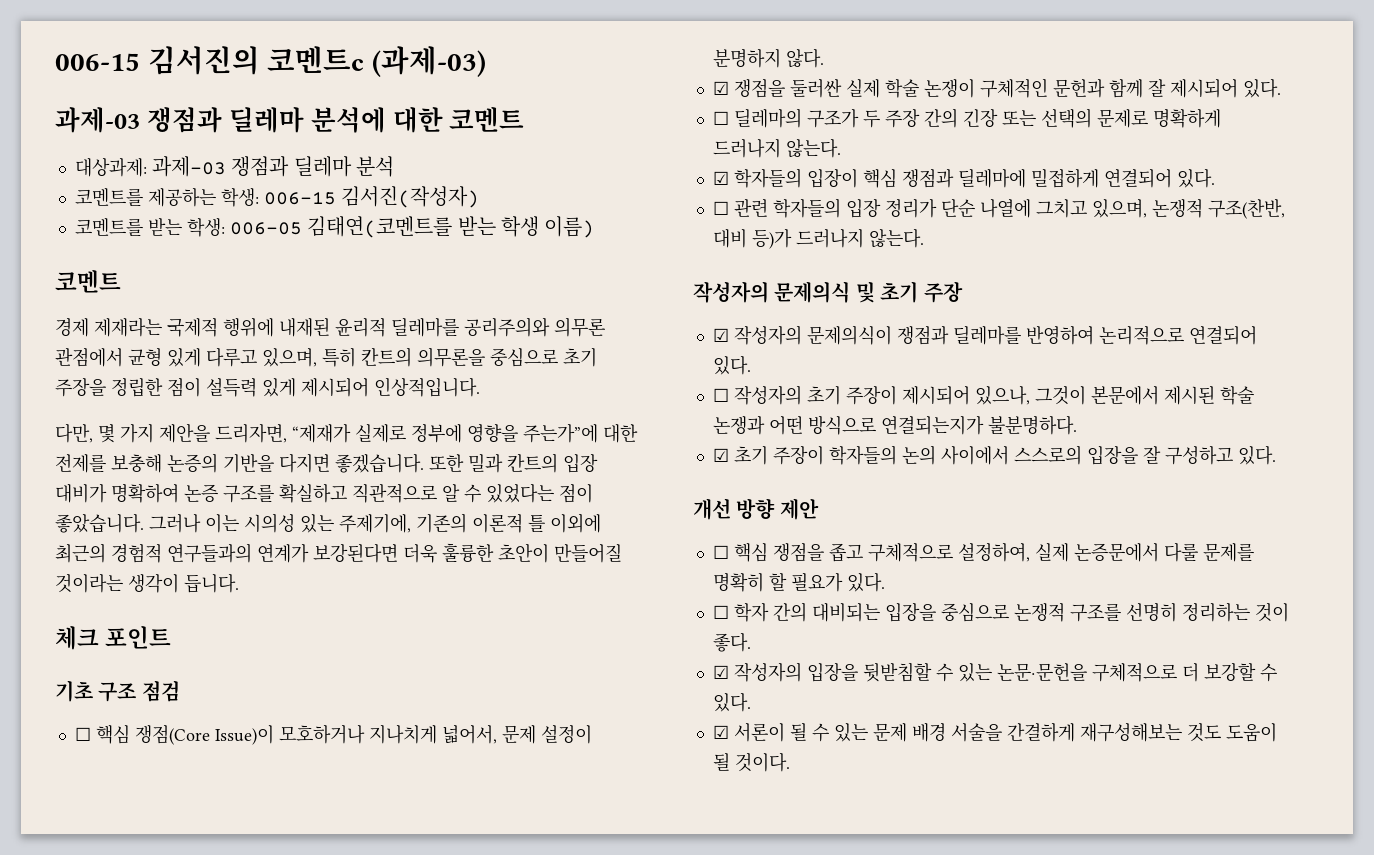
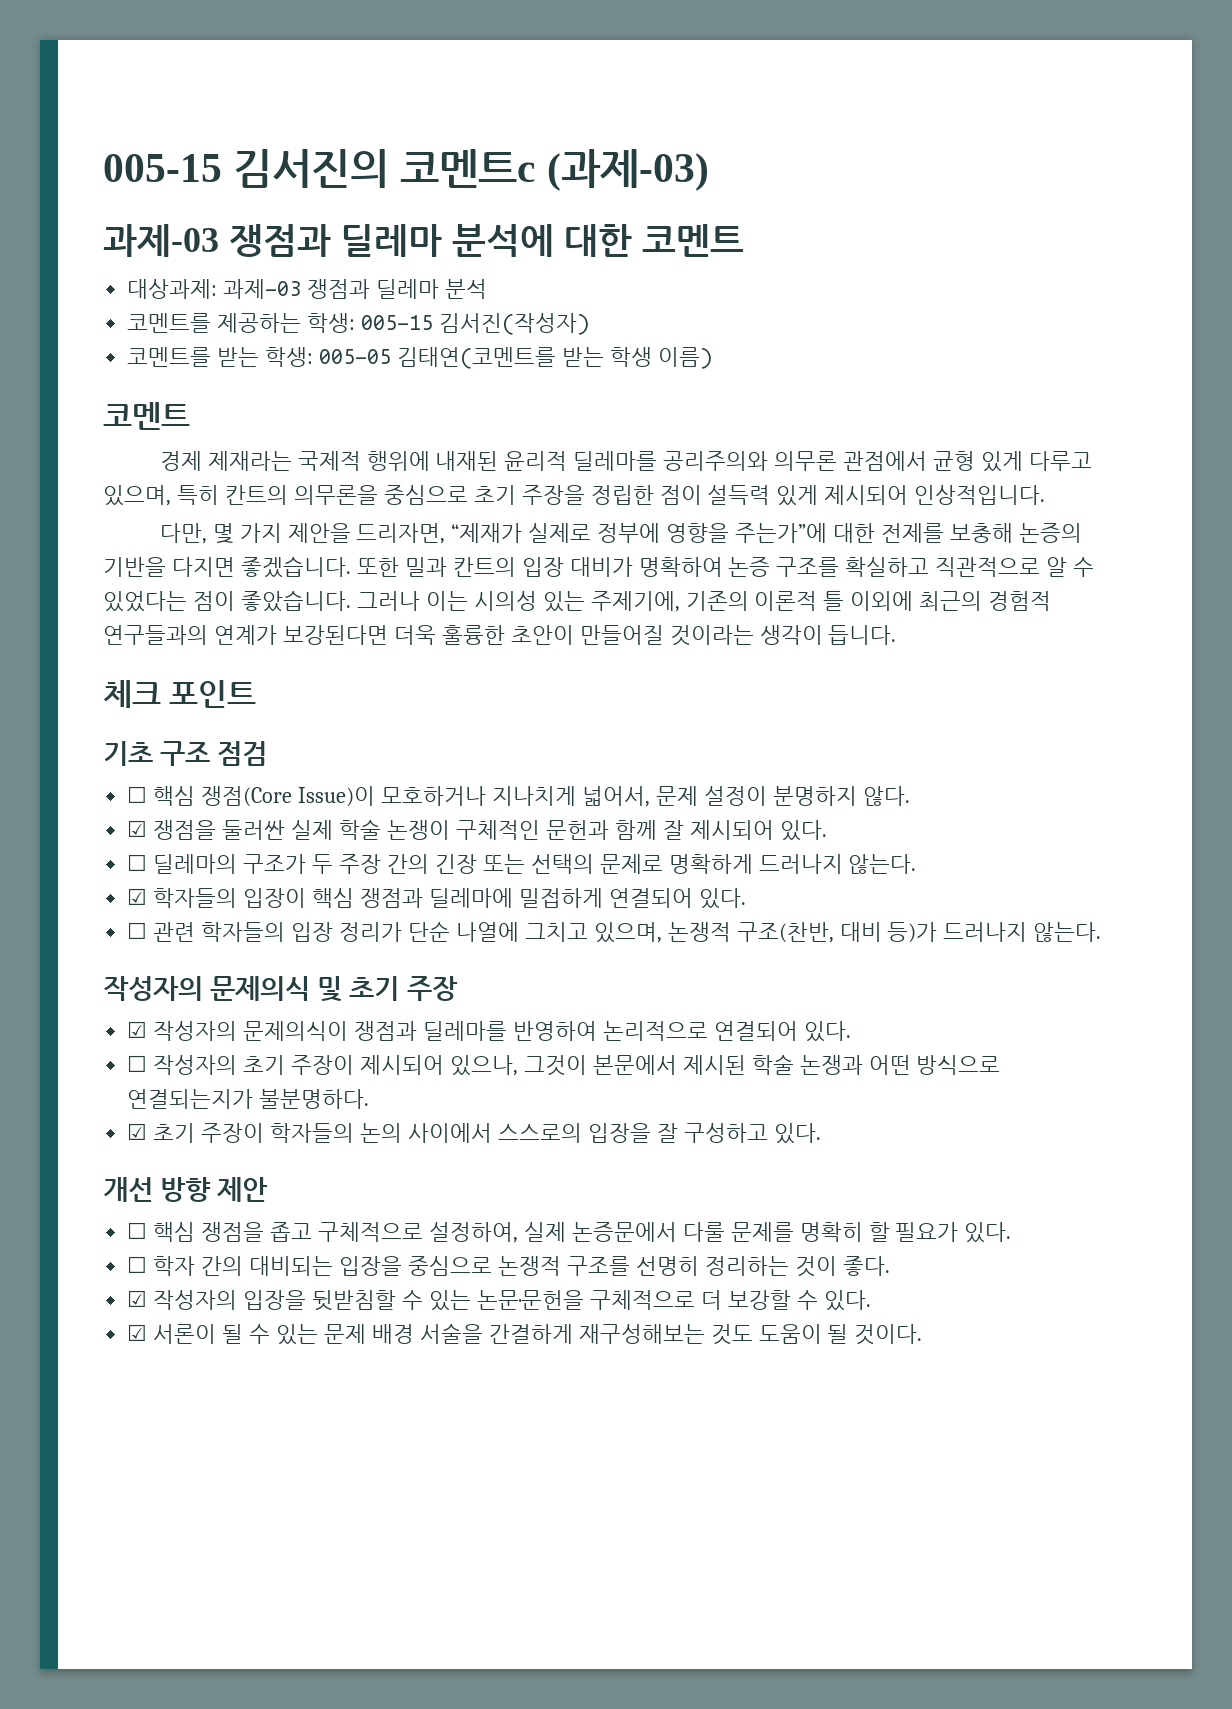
- 006-15 김서진의 코멘트c (과제-03)
+ 005-15 김서진의 코멘트c (과제-03)
- 코멘트를 제공하는 학생: 006-15 김서진(작성자)
+ 코멘트를 제공하는 학생: 005-15 김서진(작성자)
- 코멘트를 받는 학생: 006-05 김태연(코멘트를 받는 학생 이름)
+ 코멘트를 받는 학생: 005-05 김태연(코멘트를 받는 학생 이름)

